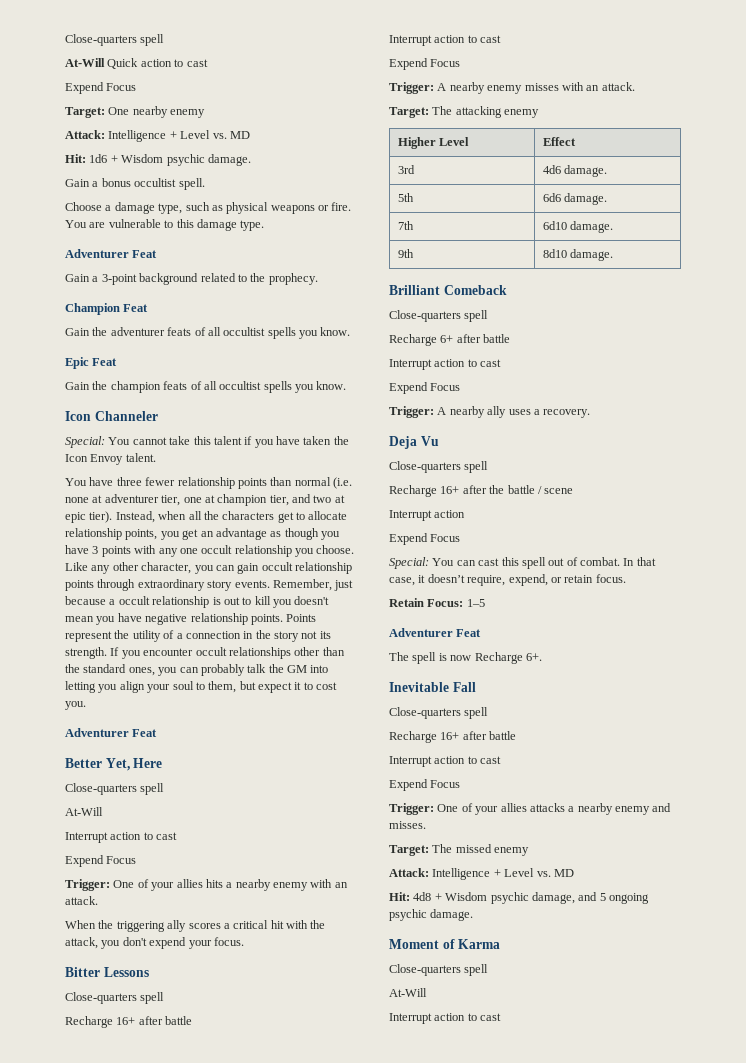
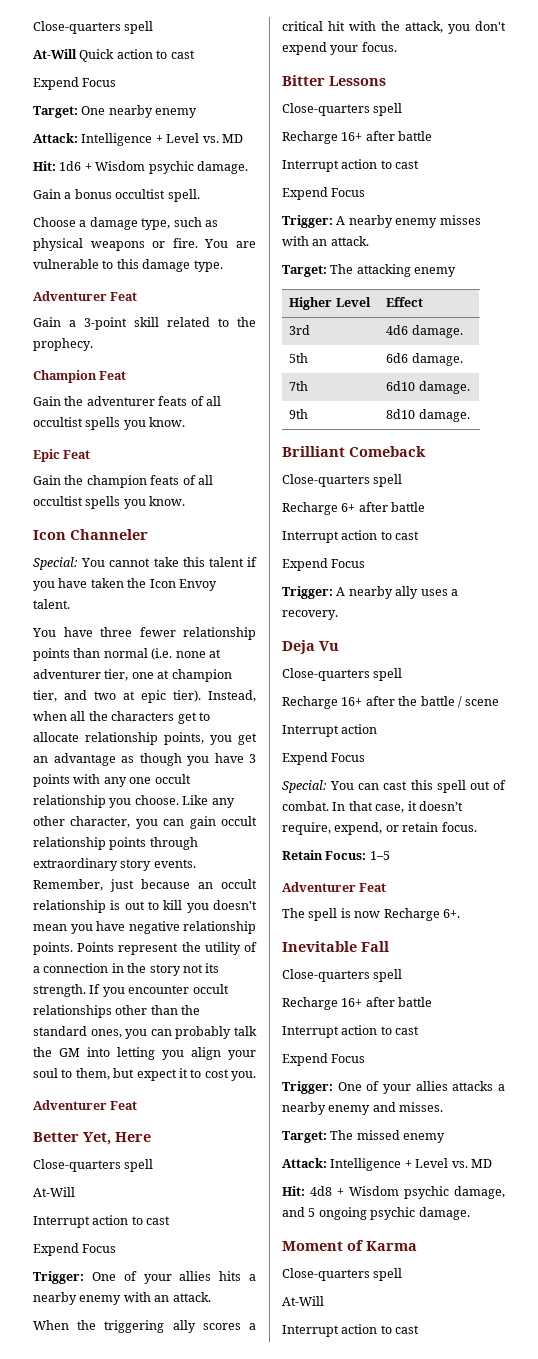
- Gain a 3-point background related to the prophecy.
+ Gain a 3-point skill related to the prophecy.
- Remember, just because a occult relationship is out to kill you doesn't mean you have negative relationship points.
+ Remember, just because an occult relationship is out to kill you doesn't mean you have negative relationship points.

